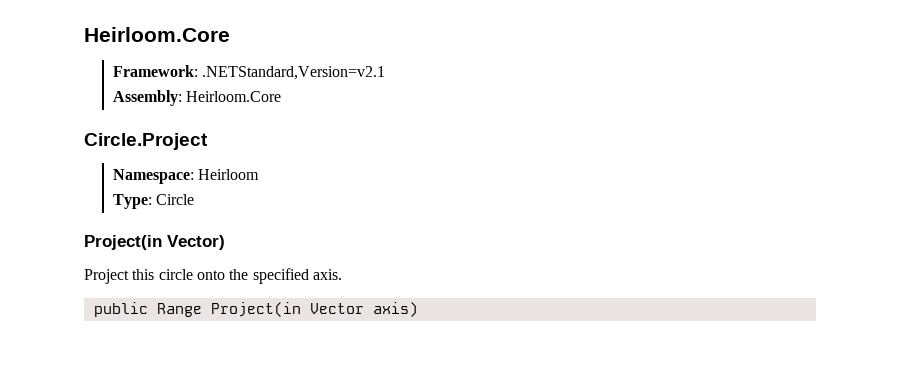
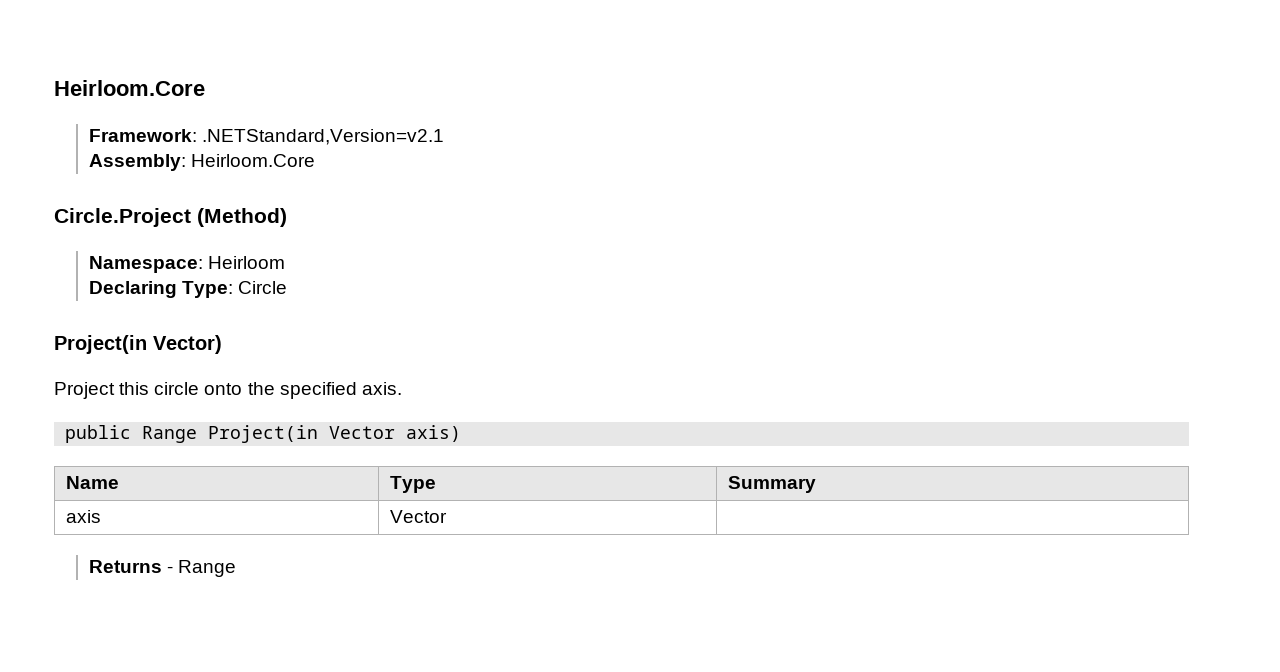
- Circle.Project
+ Circle.Project (Method)
- Type: Circle
+ Declaring Type: Circle
+ Name | Type | Summary
+ axis | Vector |
+ Returns - Range

